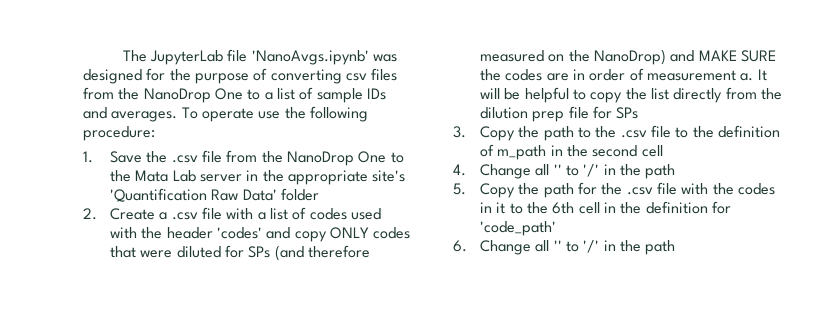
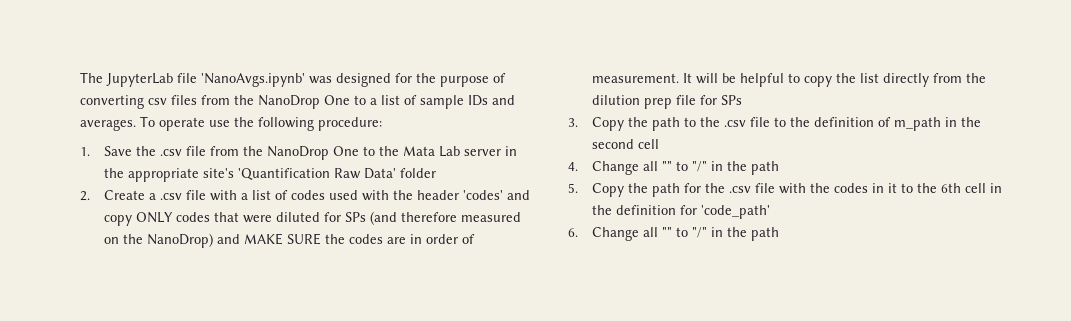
- 2. Create a .csv file with a list of codes used with the header 'codes' and copy ONLY codes that were diluted for SPs (and therefore measured on the NanoDrop) and MAKE SURE the codes are in order of measurement a.
+ 2. Create a .csv file with a list of codes used with the header 'codes' and copy ONLY codes that were diluted for SPs (and therefore measured on the NanoDrop) and MAKE SURE the codes are in order of measurement.
- 4. Change all '' to '/' in the path
+ 4. Change all "" to "/" in the path
- 6. Change all '' to '/' in the path
+ 6. Change all "" to "/" in the path

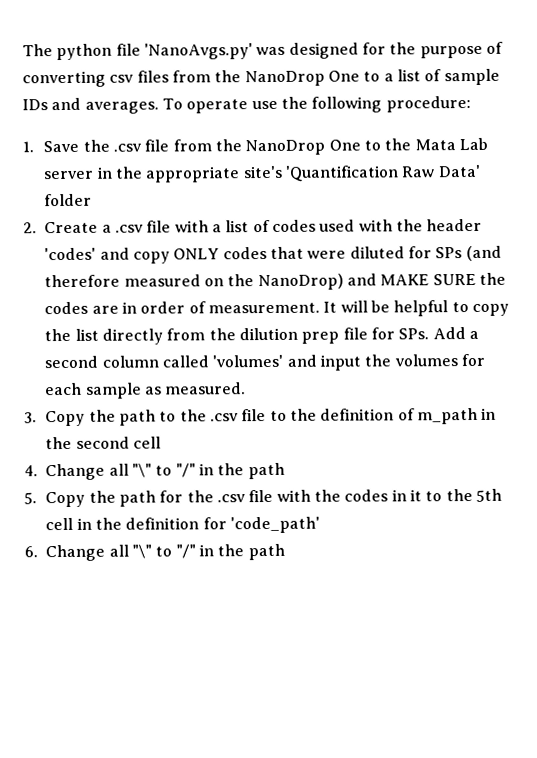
- The JupyterLab file 'NanoAvgs.ipynb' was designed for the purpose of converting csv files from the NanoDrop One to a list of sample IDs and averages.
+ The python file 'NanoAvgs.py' was designed for the purpose of converting csv files from the NanoDrop One to a list of sample IDs and averages.
- It will be helpful to copy the list directly from the dilution prep file for SPs
+ It will be helpful to copy the list directly from the dilution prep file for SPs. Add a second column called 'volumes' and input the volumes for each sample as measured.
- 4. Change all "" to "/" in the path
+ 4. Change all "\" to "/" in the path
- 5. Copy the path for the .csv file with the codes in it to the 6th cell in the definition for 'code_path'
+ 5. Copy the path for the .csv file with the codes in it to the 5th cell in the definition for 'code_path'
- 6. Change all "" to "/" in the path
+ 6. Change all "\" to "/" in the path

